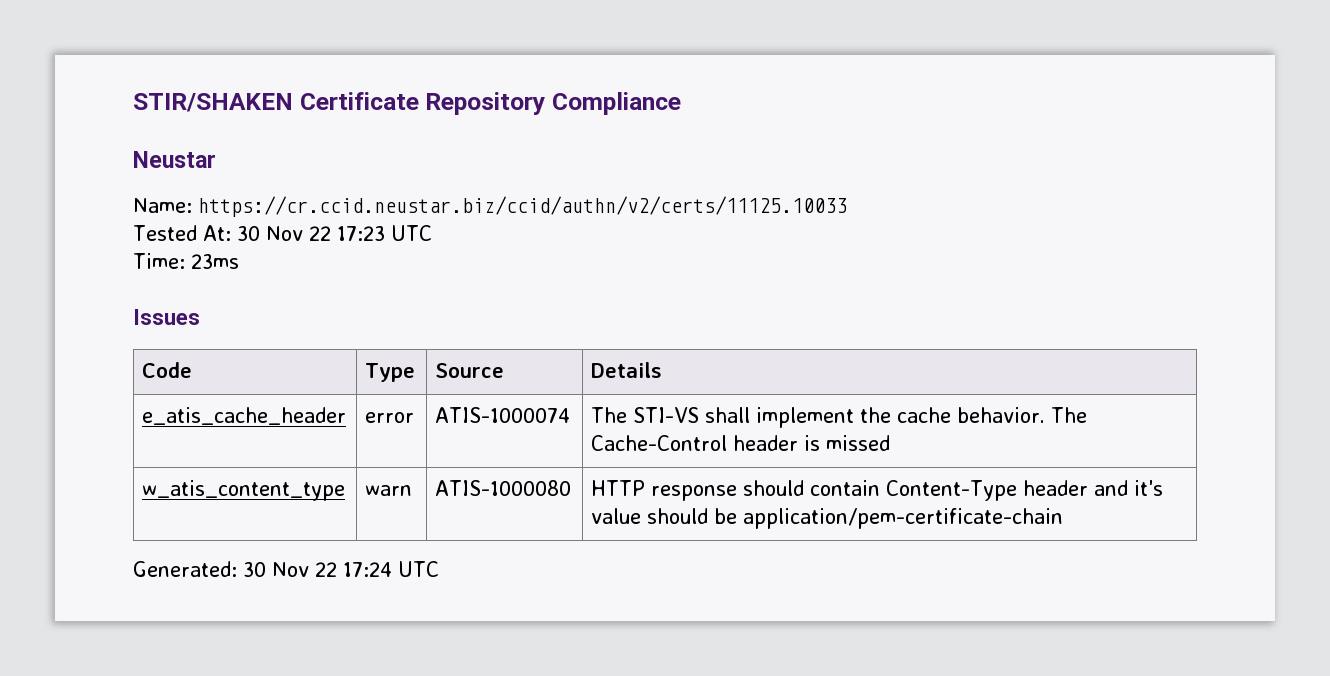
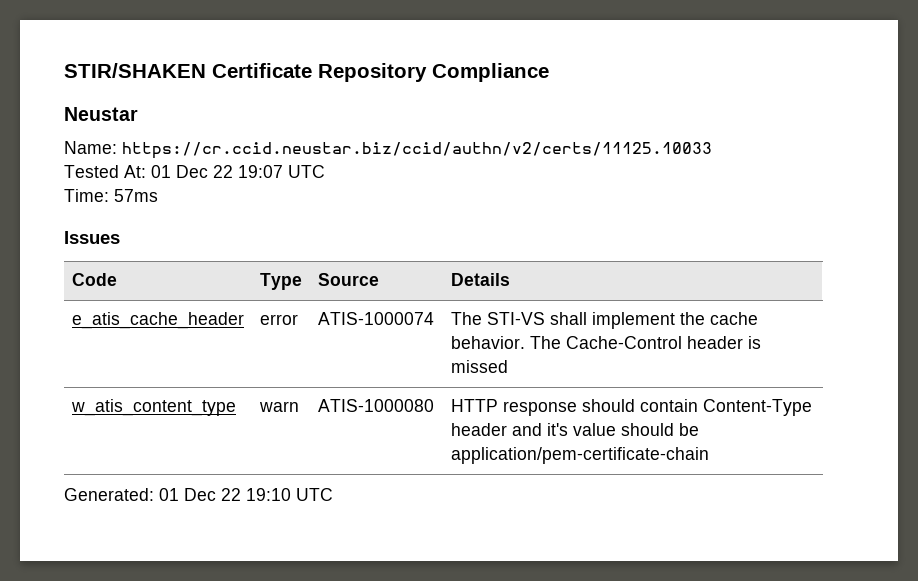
- Tested At: 30 Nov 22 17:23 UTC
+ Tested At: 01 Dec 22 19:07 UTC
- Time: 23ms
+ Time: 57ms
- Generated: 30 Nov 22 17:24 UTC
+ Generated: 01 Dec 22 19:10 UTC

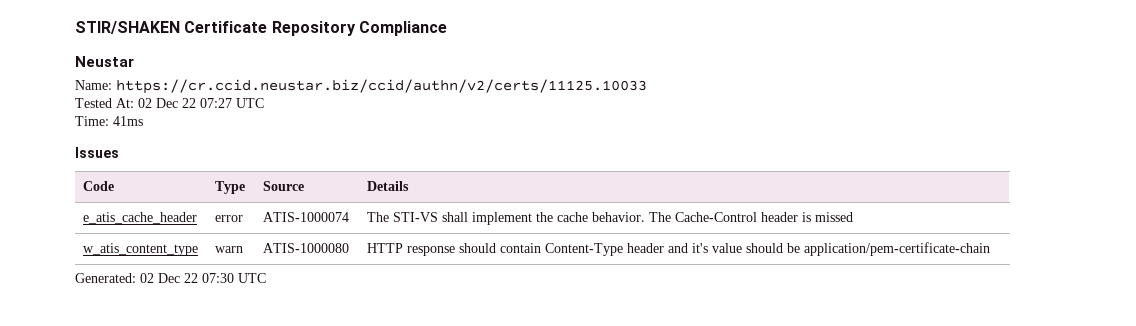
- Tested At: 01 Dec 22 19:07 UTC
+ Tested At: 02 Dec 22 07:27 UTC
- Time: 57ms
+ Time: 41ms
- Generated: 01 Dec 22 19:10 UTC
+ Generated: 02 Dec 22 07:30 UTC

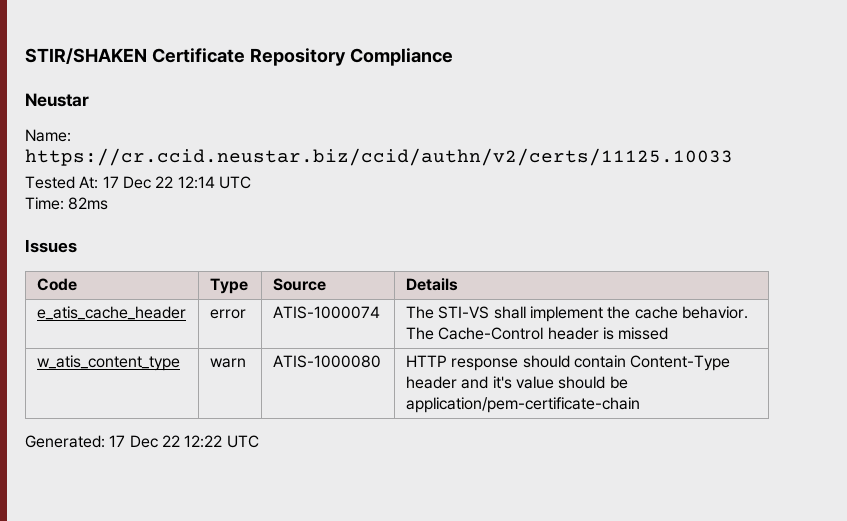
- Tested At: 02 Dec 22 07:27 UTC
+ Tested At: 17 Dec 22 12:14 UTC
- Time: 41ms
+ Time: 82ms
- Generated: 02 Dec 22 07:30 UTC
+ Generated: 17 Dec 22 12:22 UTC

